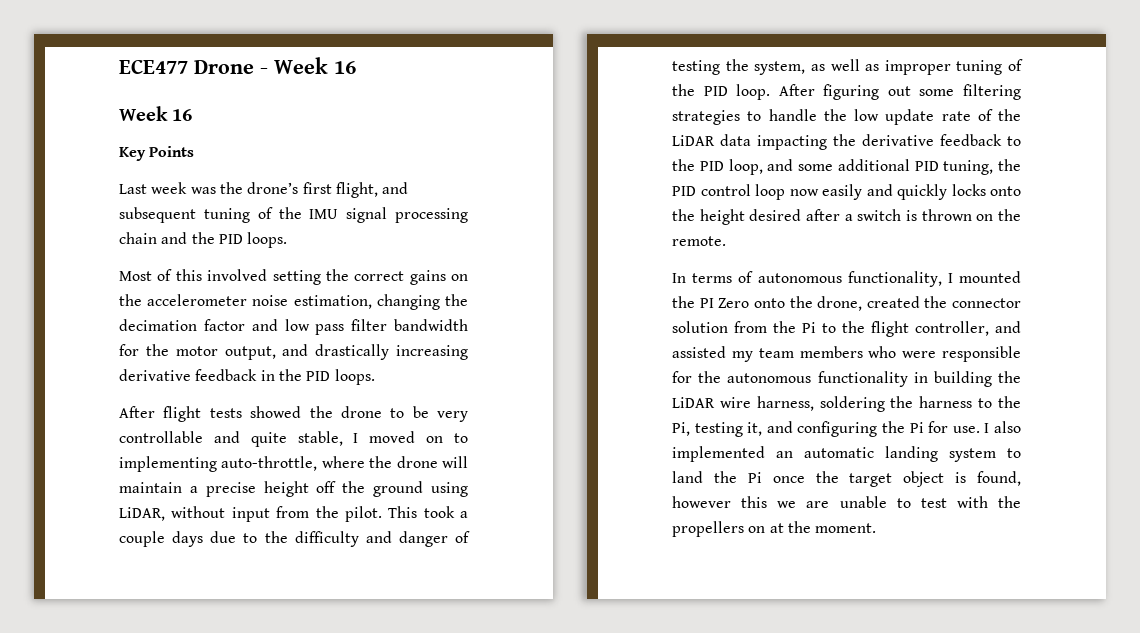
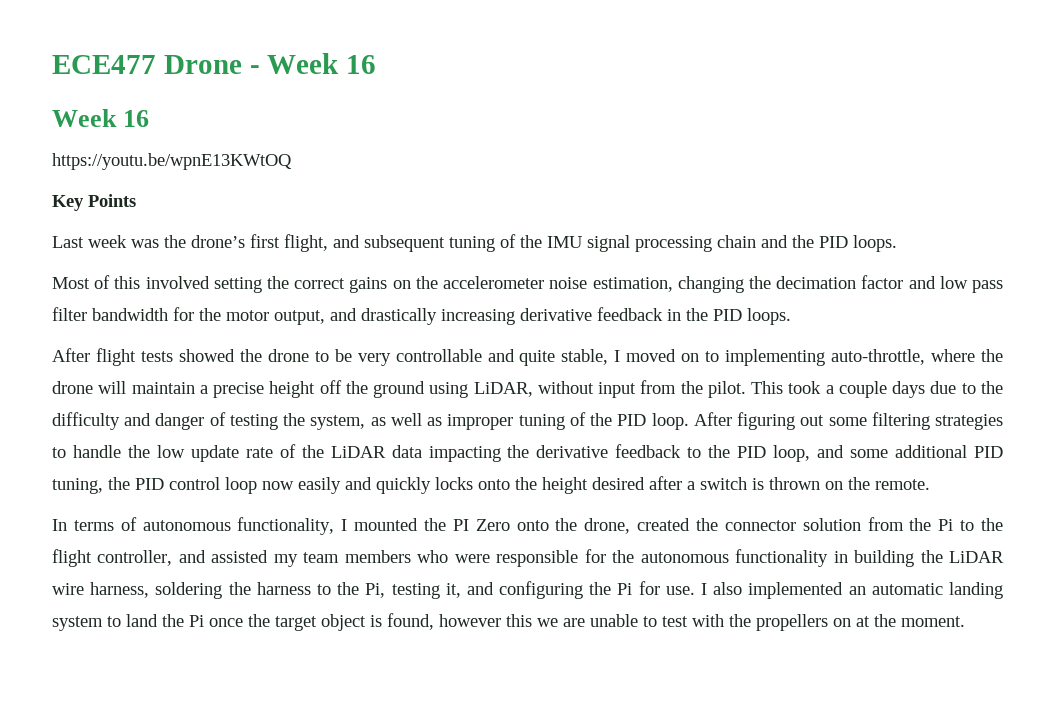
+ https://youtu.be/wpnE13KWtOQ

